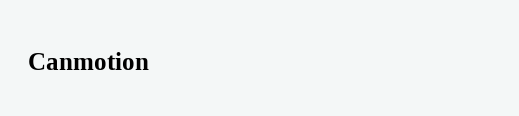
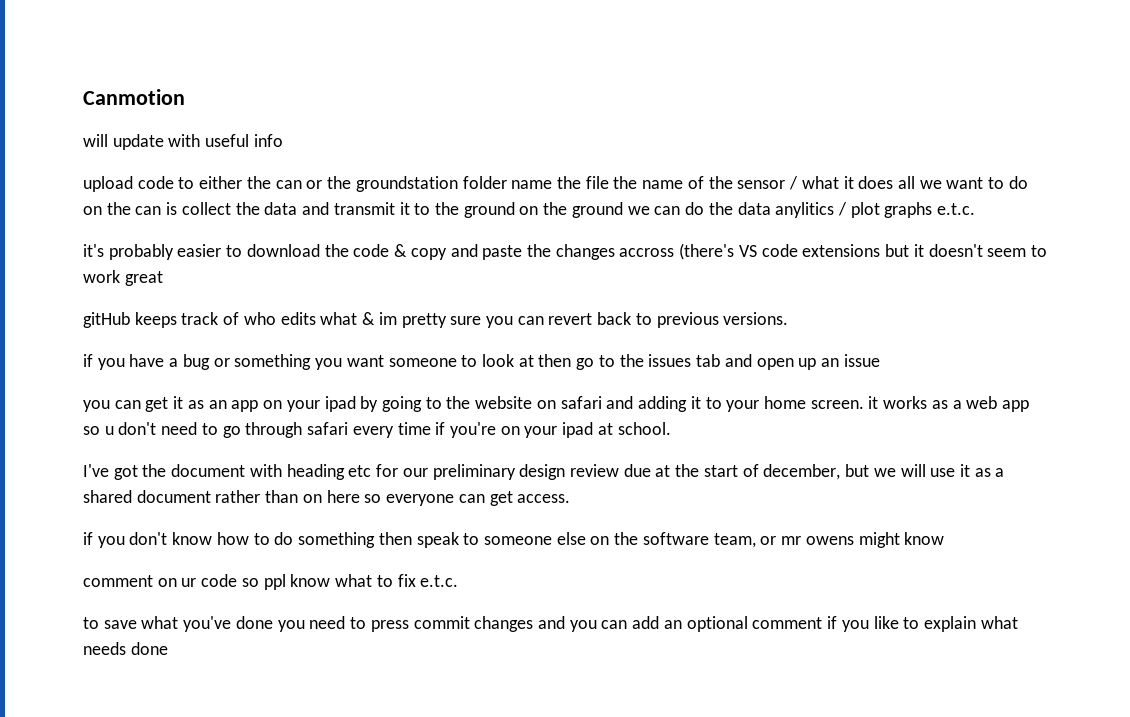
+ will update with useful info
+ upload code to either the can or the groundstation folder name the file the name of the sensor / what it does all we want to do on the can is collect the data and transmit it to the ground on the ground we can do the data anylitics / plot graphs e.t.c.
+ it's probably easier to download the code & copy and paste the changes accross (there's VS code extensions but it doesn't seem to work great
+ gitHub keeps track of who edits what & im pretty sure you can revert back to previous versions.
+ if you have a bug or something you want someone to look at then go to the issues tab and open up an issue
+ you can get it as an app on your ipad by going to the website on safari and adding it to your home screen. it works as a web app so u don't need to go through safari every time if you're on your ipad at school.
+ I've got the document with heading etc for our preliminary design review due at the start of december, but we will use it as a shared document rather than on here so everyone can get access.
+ if you don't know how to do something then speak to someone else on the software team, or mr owens might know
+ comment on ur code so ppl know what to fix e.t.c.
+ to save what you've done you need to press commit changes and you can add an optional comment if you like to explain what needs done

